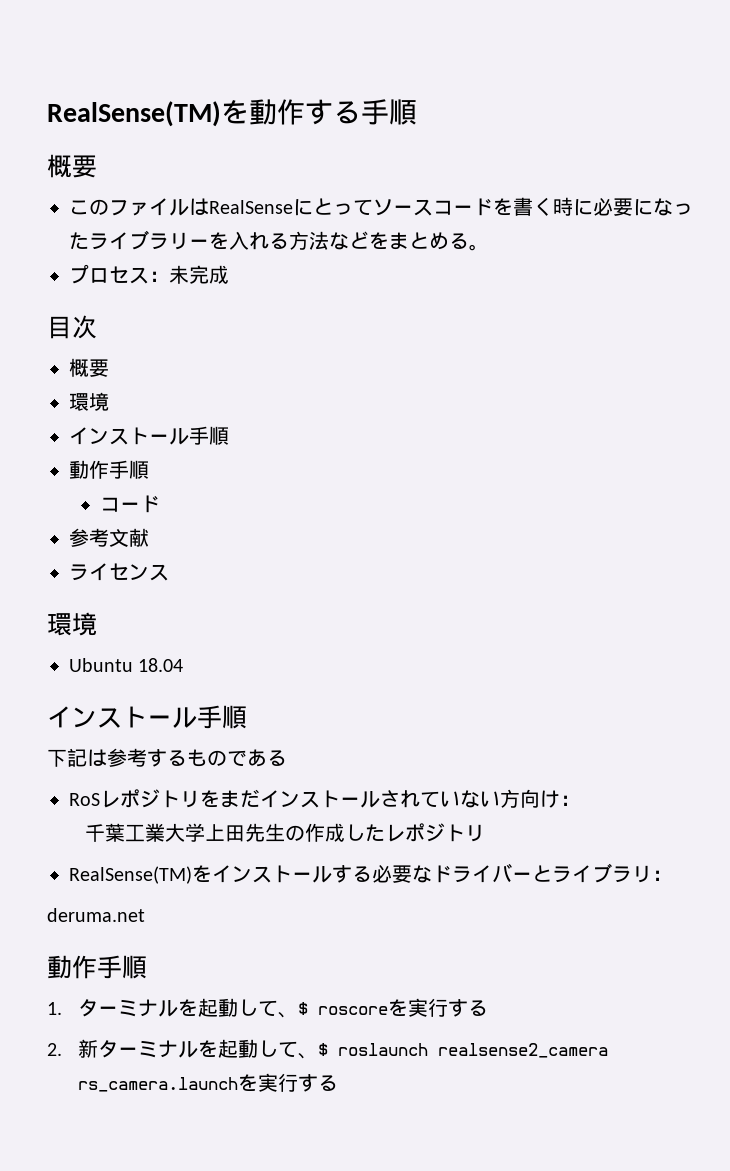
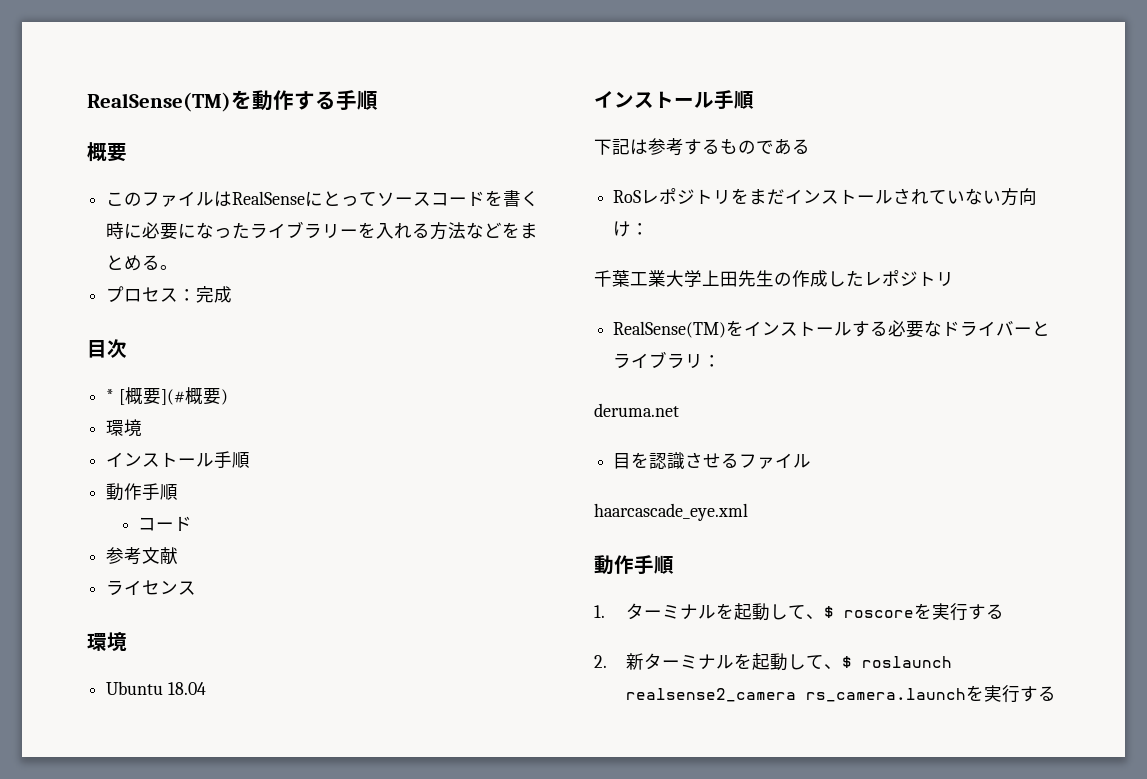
- プロセス：未完成
+ プロセス：完成
  目次
- 概要
+ * [概要](#概要)
+ 目を認識させるファイル
+ haarcascade_eye.xml

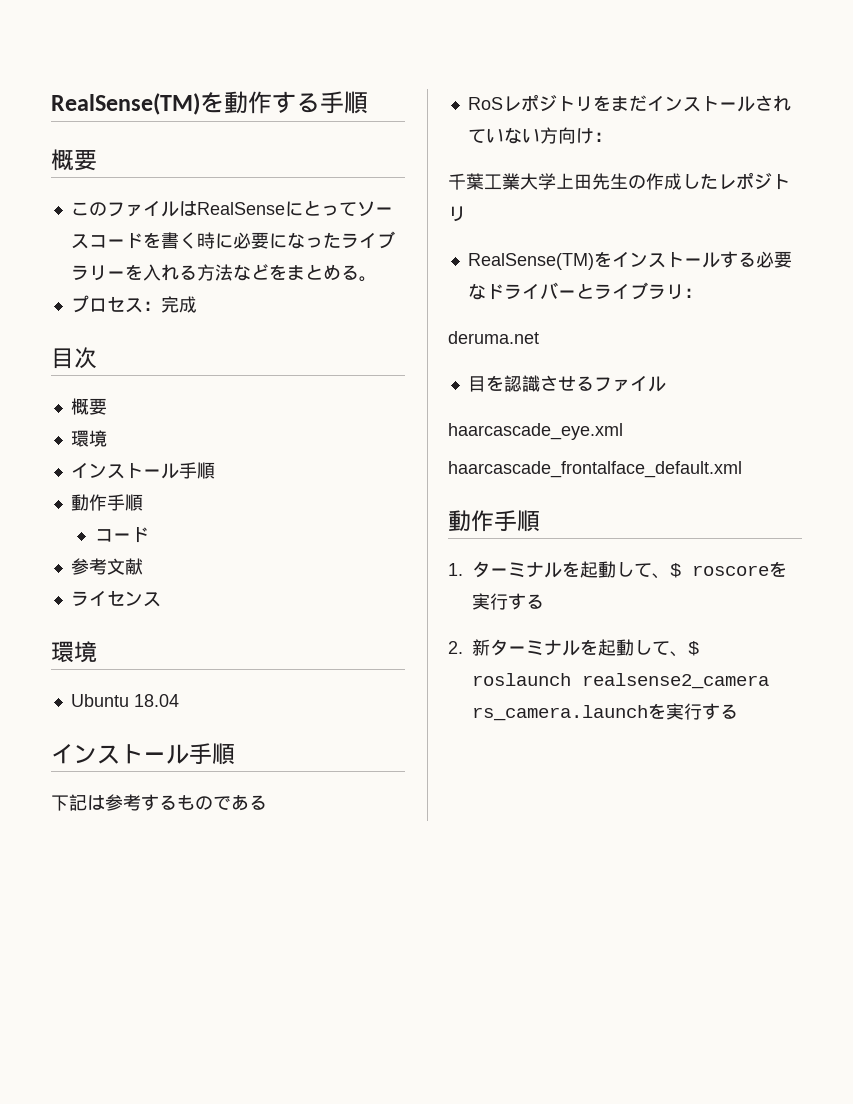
  目次
- * [概要](#概要)
+ 概要
+ haarcascade_frontalface_default.xml

